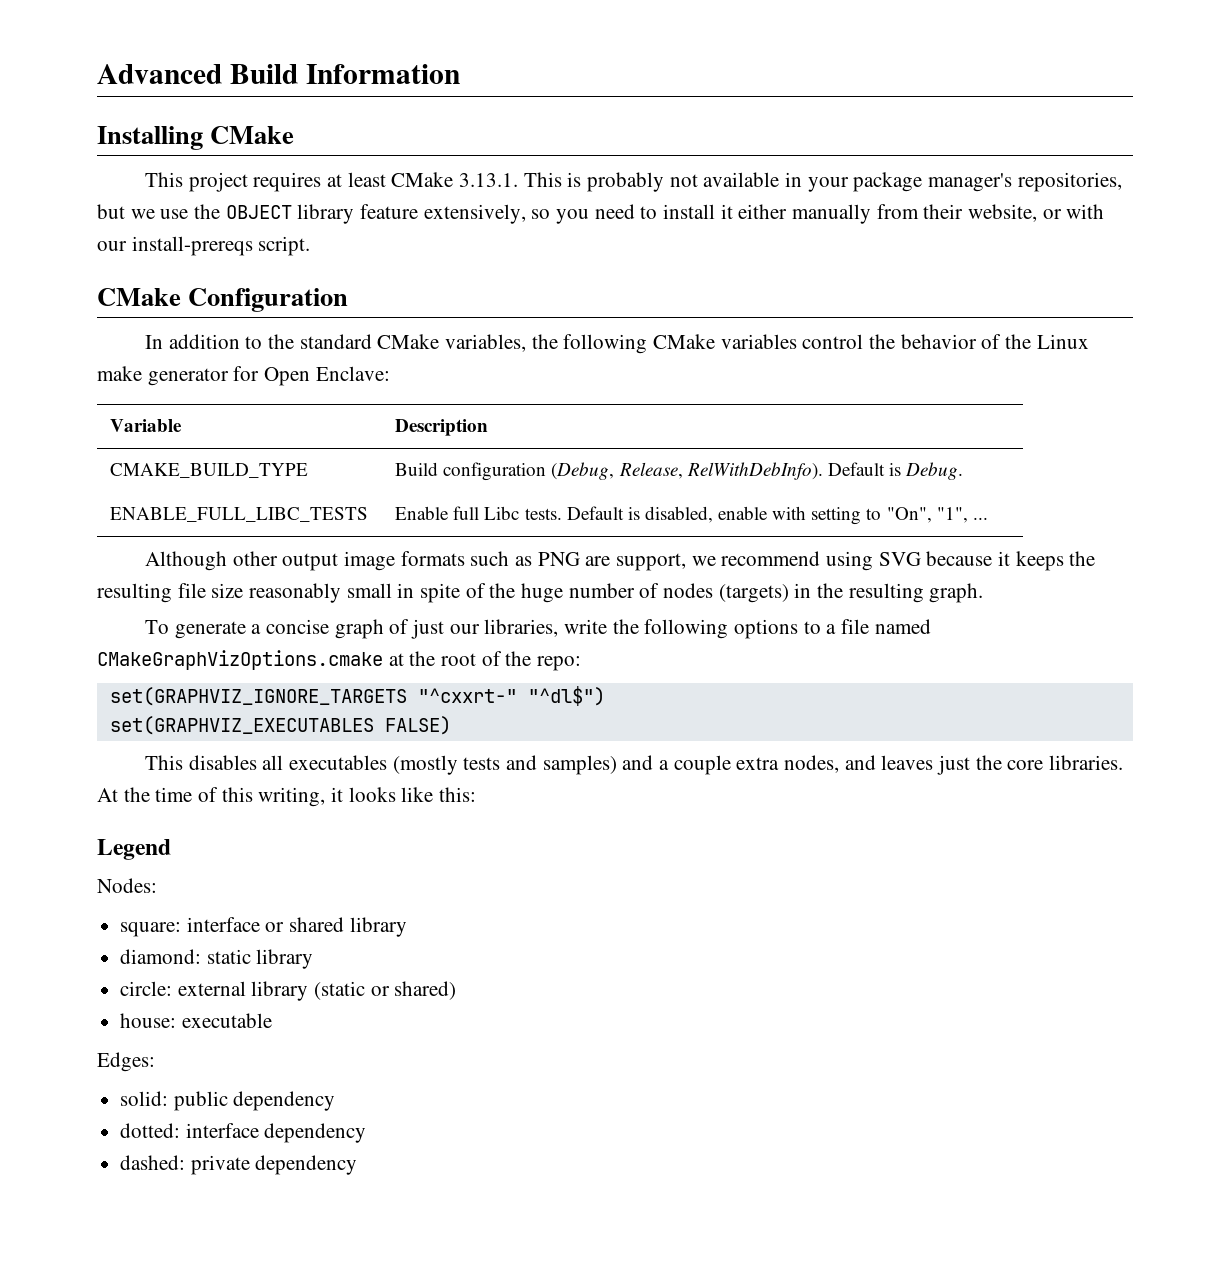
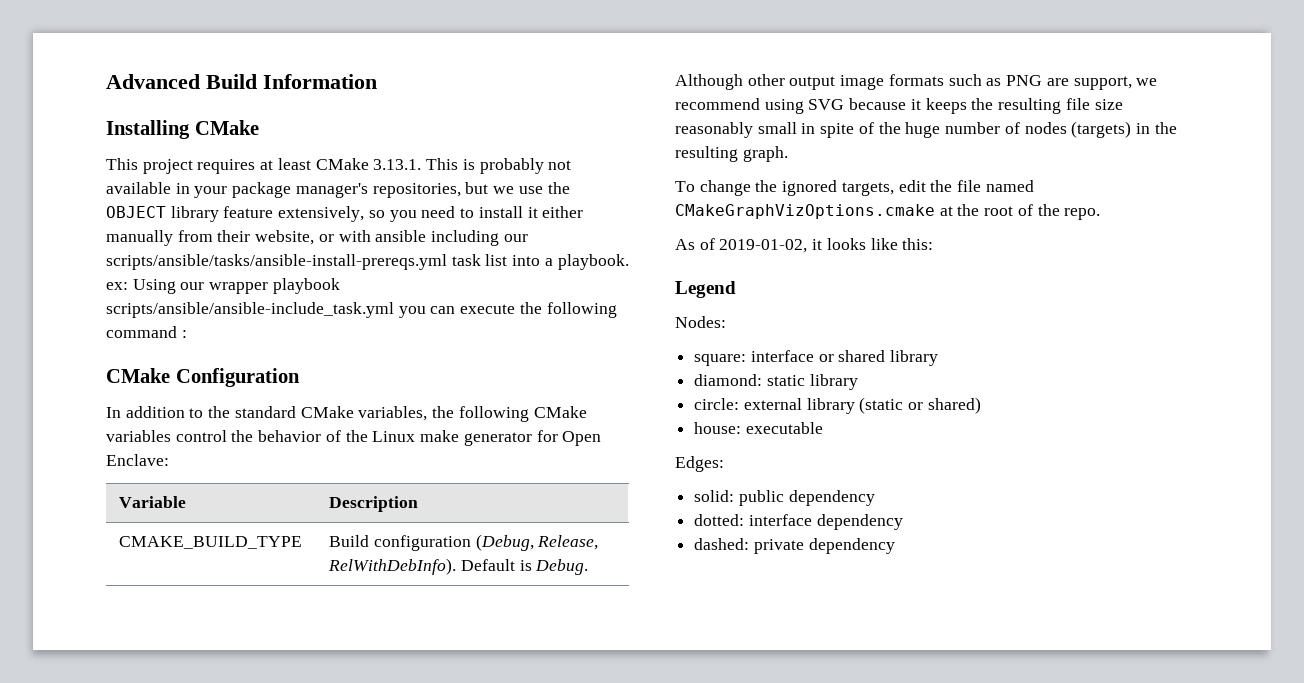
- This project requires at least CMake 3.13.1. This is probably not available in your package manager's repositories, but we use the OBJECT library feature extensively, so you need to install it either manually from their website, or with our install-prereqs script.
+ This project requires at least CMake 3.13.1. This is probably not available in your package manager's repositories, but we use the OBJECT library feature extensively, so you need to install it either manually from their website, or with ansible including our scripts/ansible/tasks/ansible-install-prereqs.yml task list into a playbook. ex: Using our wrapper playbook scripts/ansible/ansible-include_task.yml you can execute the following command :
- ENABLE_FULL_LIBC_TESTS | Enable full Libc tests. Default is disabled, enable with setting to "On", "1", ...
- To generate a concise graph of just our libraries, write the following options to a file named CMakeGraphVizOptions.cmake at the root of the repo:
- set(GRAPHVIZ_IGNORE_TARGETS "^cxxrt-" "^dl$")
- set(GRAPHVIZ_EXECUTABLES FALSE)
- This disables all executables (mostly tests and samples) and a couple extra nodes, and leaves just the core libraries. At the time of this writing, it looks like this:
+ To change the ignored targets, edit the file named CMakeGraphVizOptions.cmake at the root of the repo.
+ As of 2019-01-02, it looks like this:

